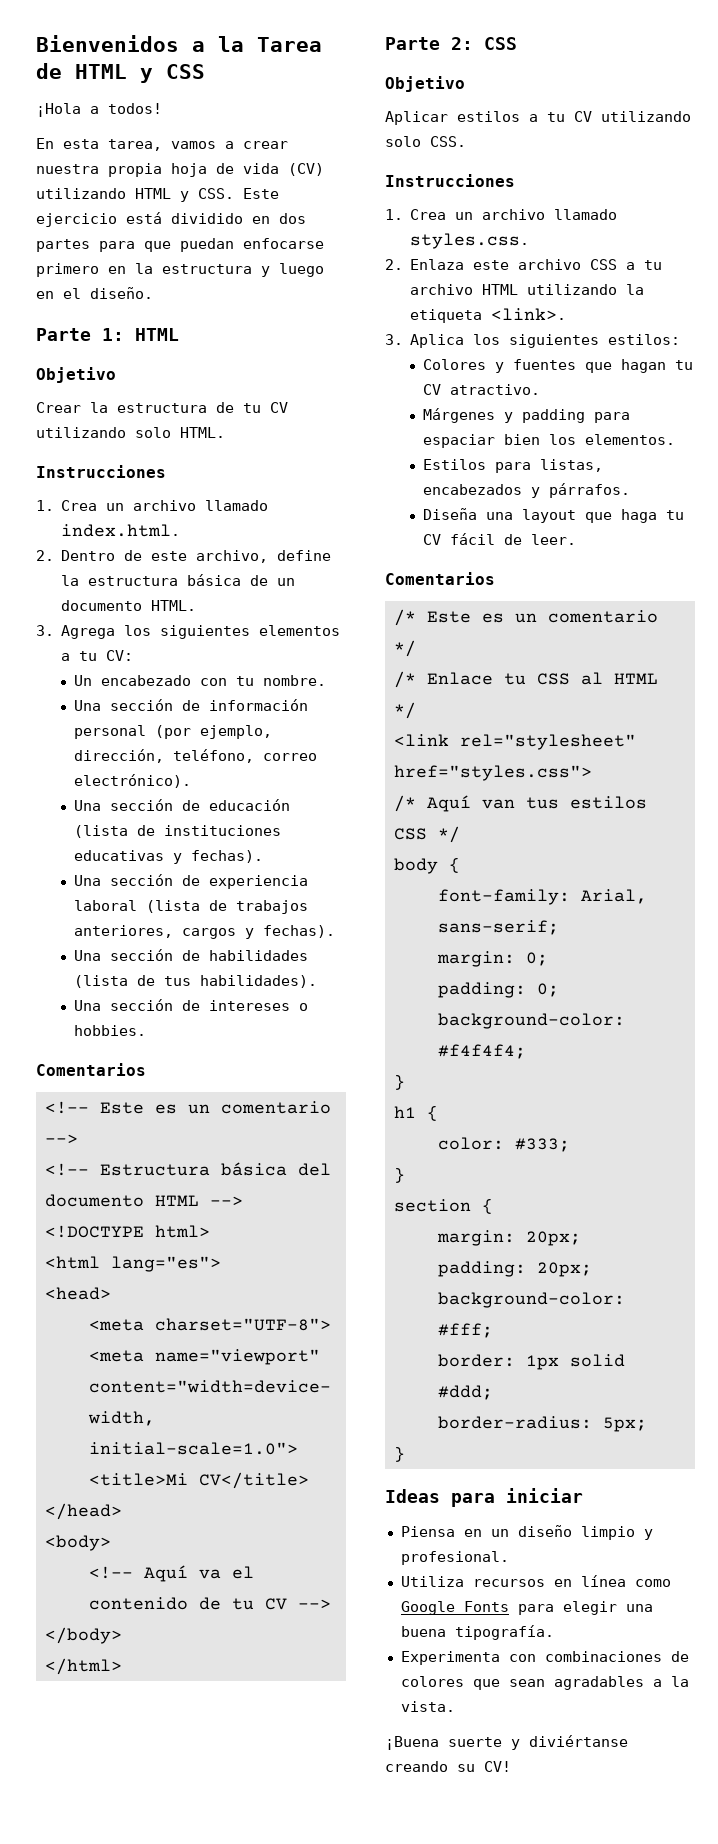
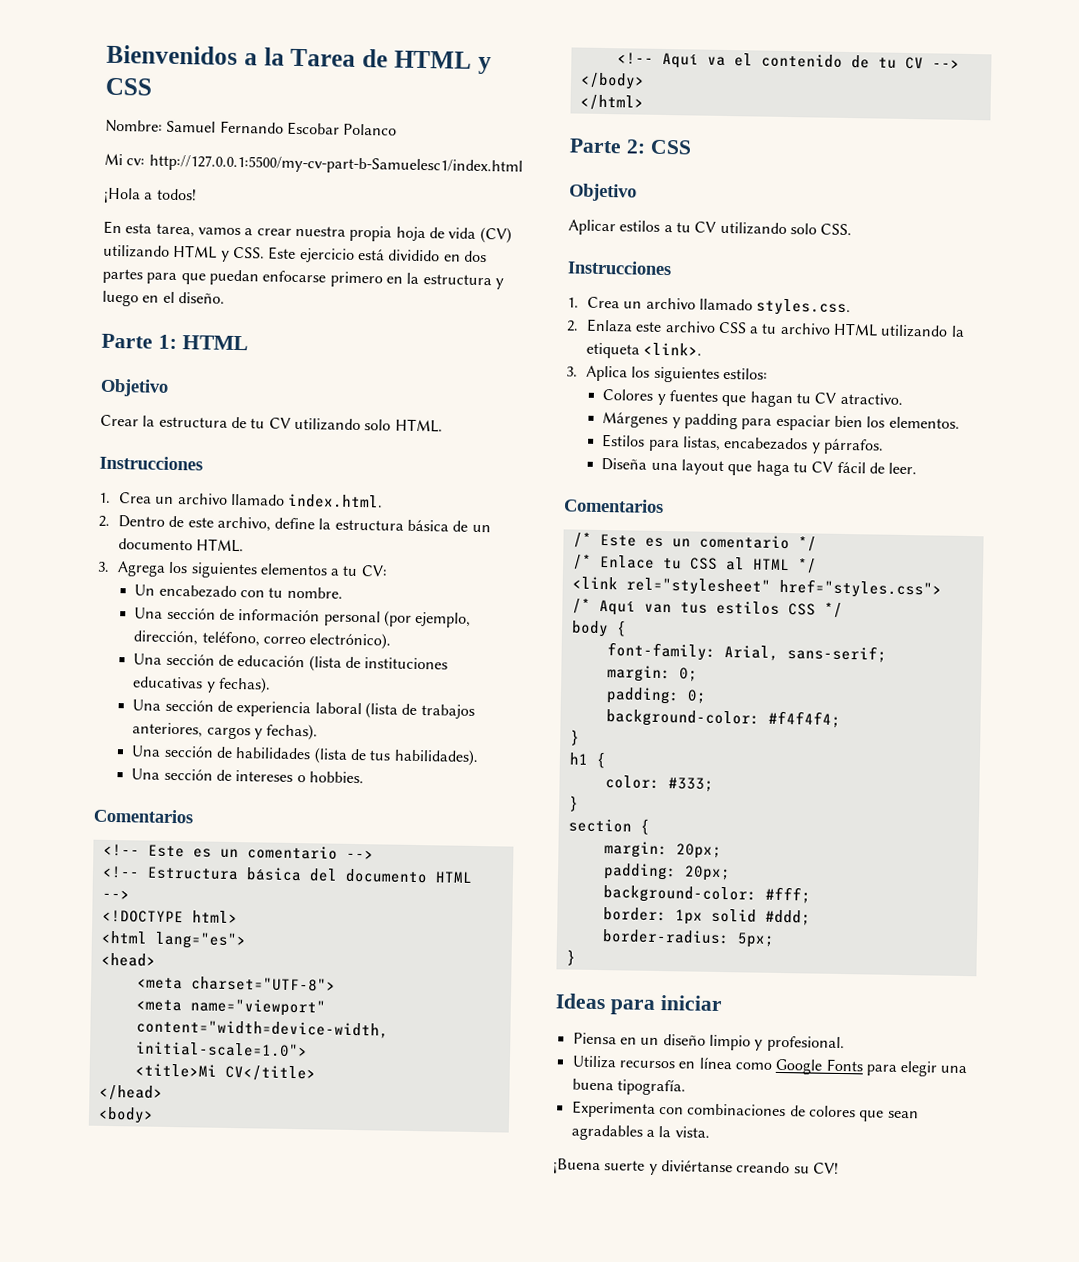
+ Nombre: Samuel Fernando Escobar Polanco
+ Mi cv: http://127.0.0.1:5500/my-cv-part-b-Samuelesc1/index.html

